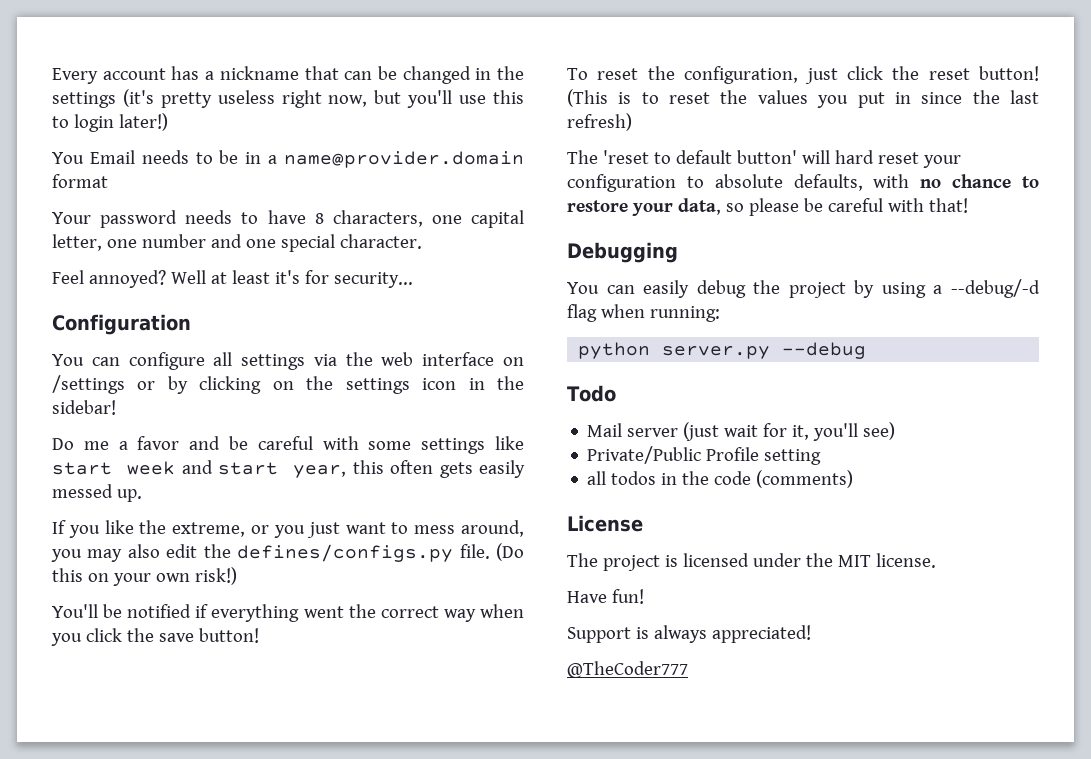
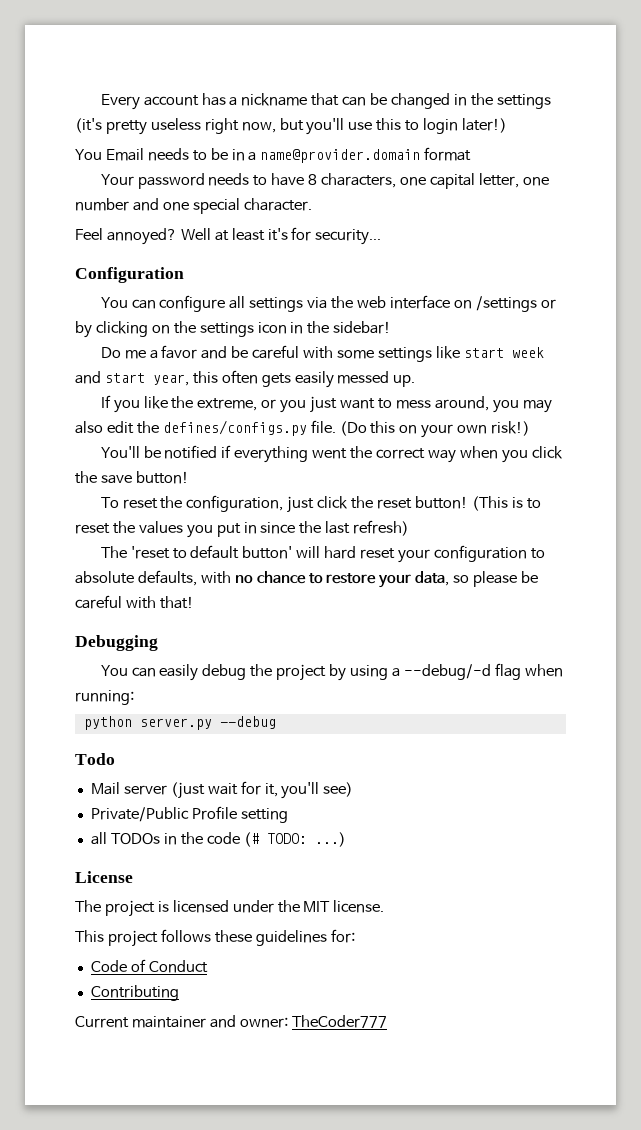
- all todos in the code (comments)
+ all TODOs in the code (# TODO: ...)
- Have fun!
- Support is always appreciated!
- @TheCoder777
+ This project follows these guidelines for:
+ Code of Conduct
+ Contributing
+ Current maintainer and owner: TheCoder777

